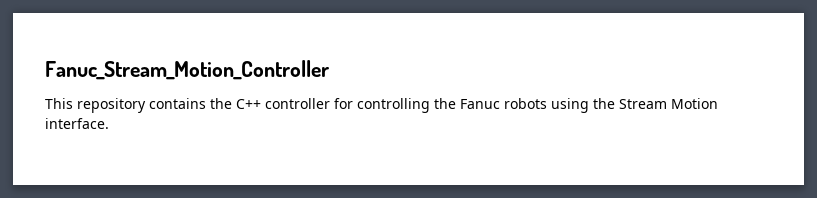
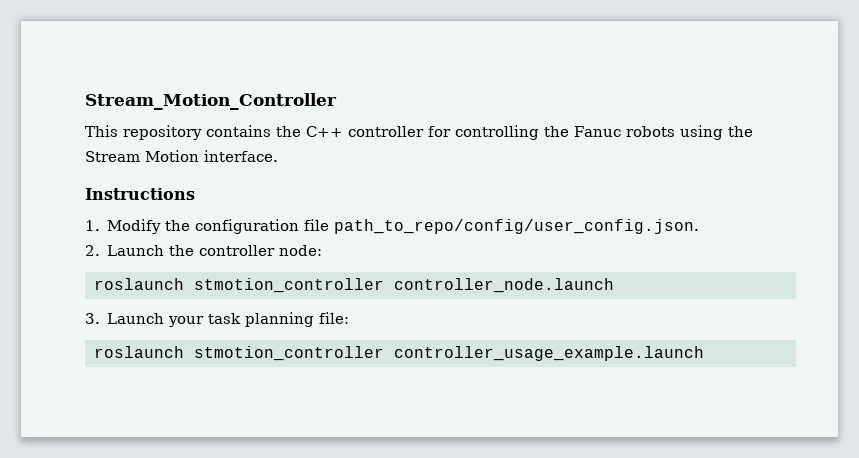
- Fanuc_Stream_Motion_Controller
+ Stream_Motion_Controller
+ Instructions
+ 1. Modify the configuration file path_to_repo/config/user_config.json.
+ 2. Launch the controller node:
+ roslaunch stmotion_controller controller_node.launch
+ 3. Launch your task planning file:
+ roslaunch stmotion_controller controller_usage_example.launch

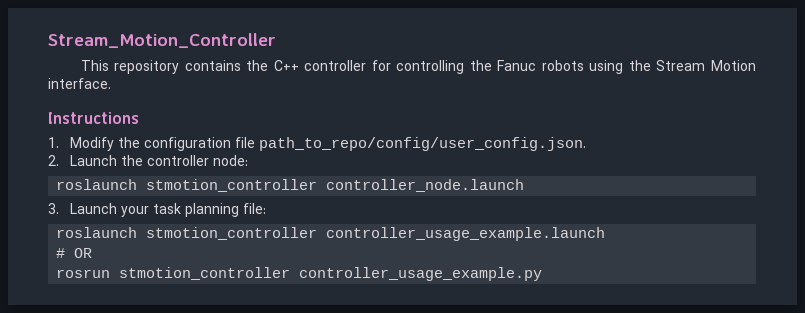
+ # OR
+ rosrun stmotion_controller controller_usage_example.py

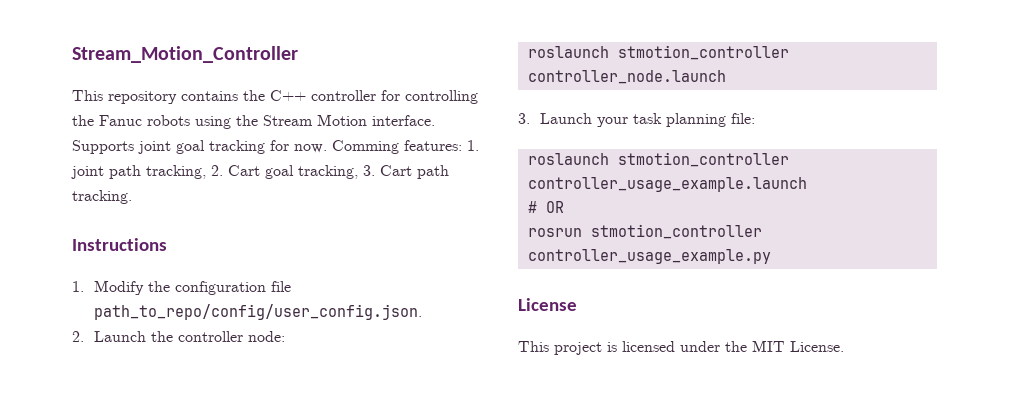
+ Supports joint goal tracking for now. Comming features: 1. joint path tracking, 2. Cart goal tracking, 3. Cart path tracking.
+ License
+ This project is licensed under the MIT License.

